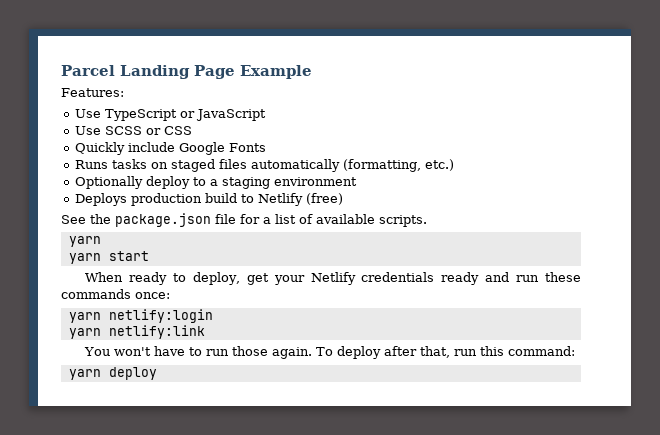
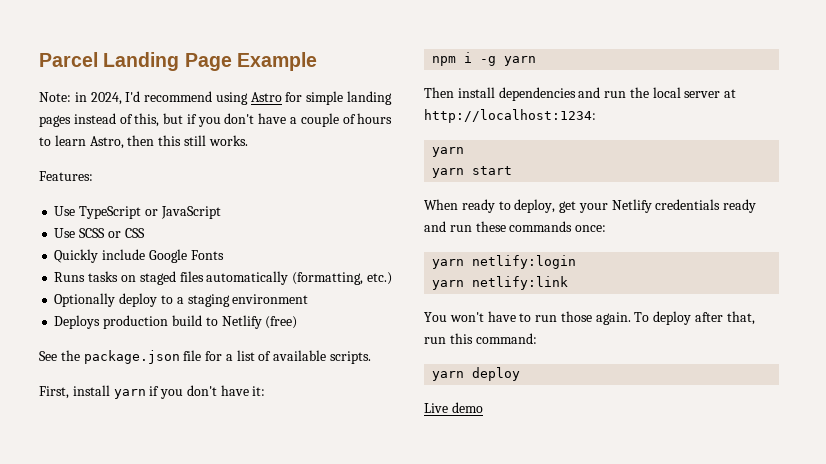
+ Note: in 2024, I'd recommend using Astro for simple landing pages instead of this, but if you don't have a couple of hours to learn Astro, then this still works.
+ First, install yarn if you don't have it:
+ npm i -g yarn
+ Then install dependencies and run the local server at http://localhost:1234:
+ Live demo

